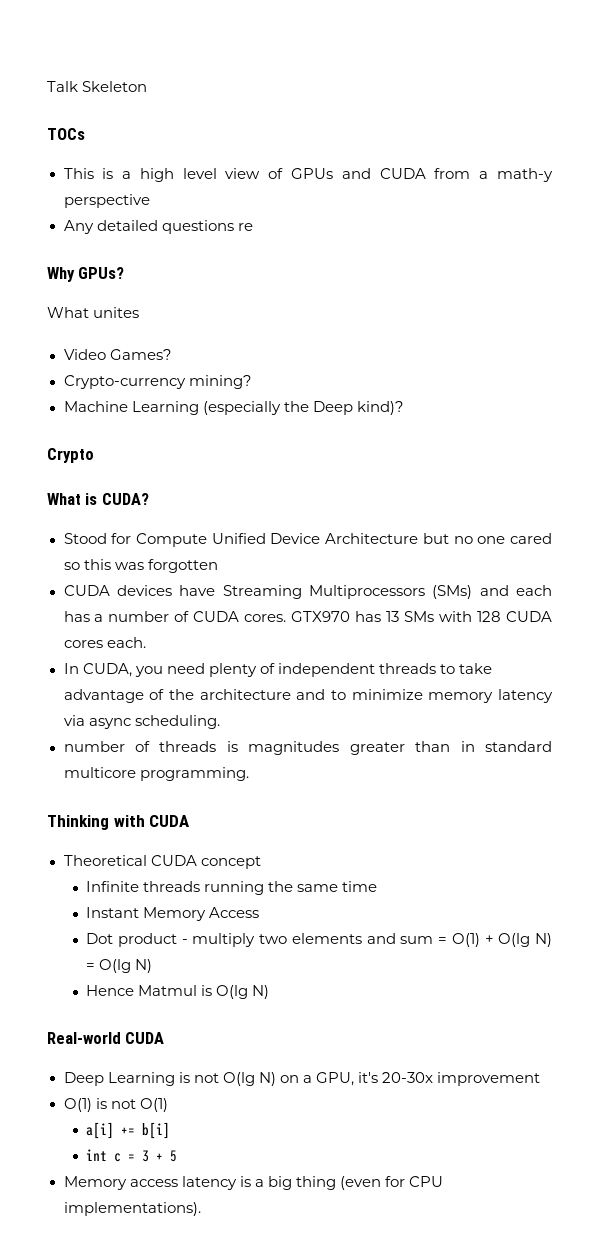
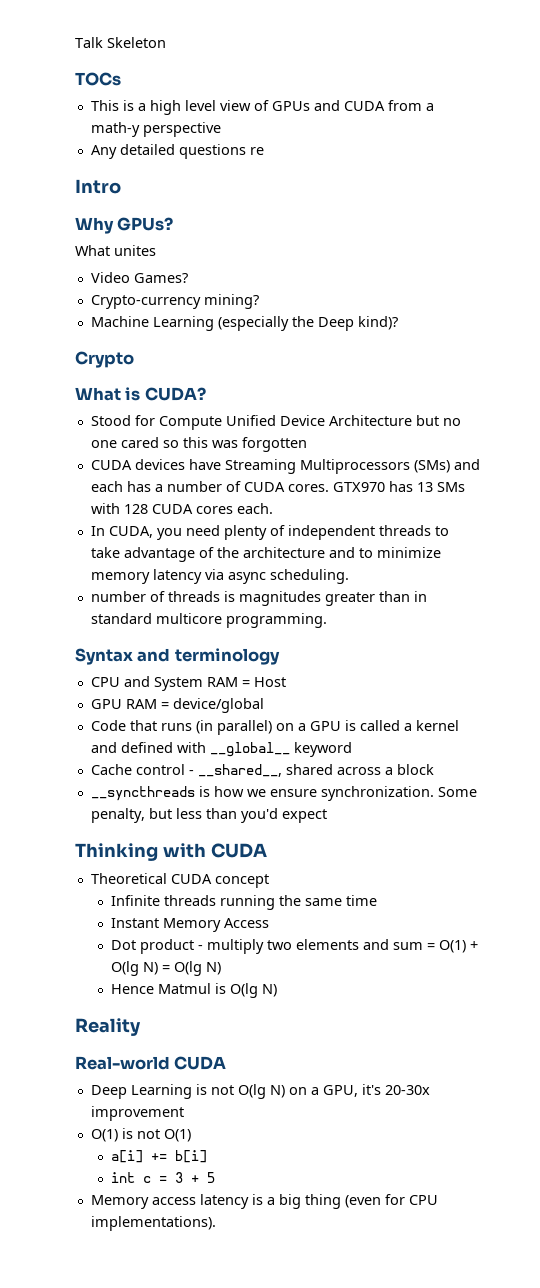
+ Intro
+ Syntax and terminology
+ CPU and System RAM = Host
+ GPU RAM = device/global
+ Code that runs (in parallel) on a GPU is called a kernel and defined with __global__ keyword
+ Cache control - __shared__, shared across a block
+ __syncthreads is how we ensure synchronization. Some penalty, but less than you'd expect
+ Reality

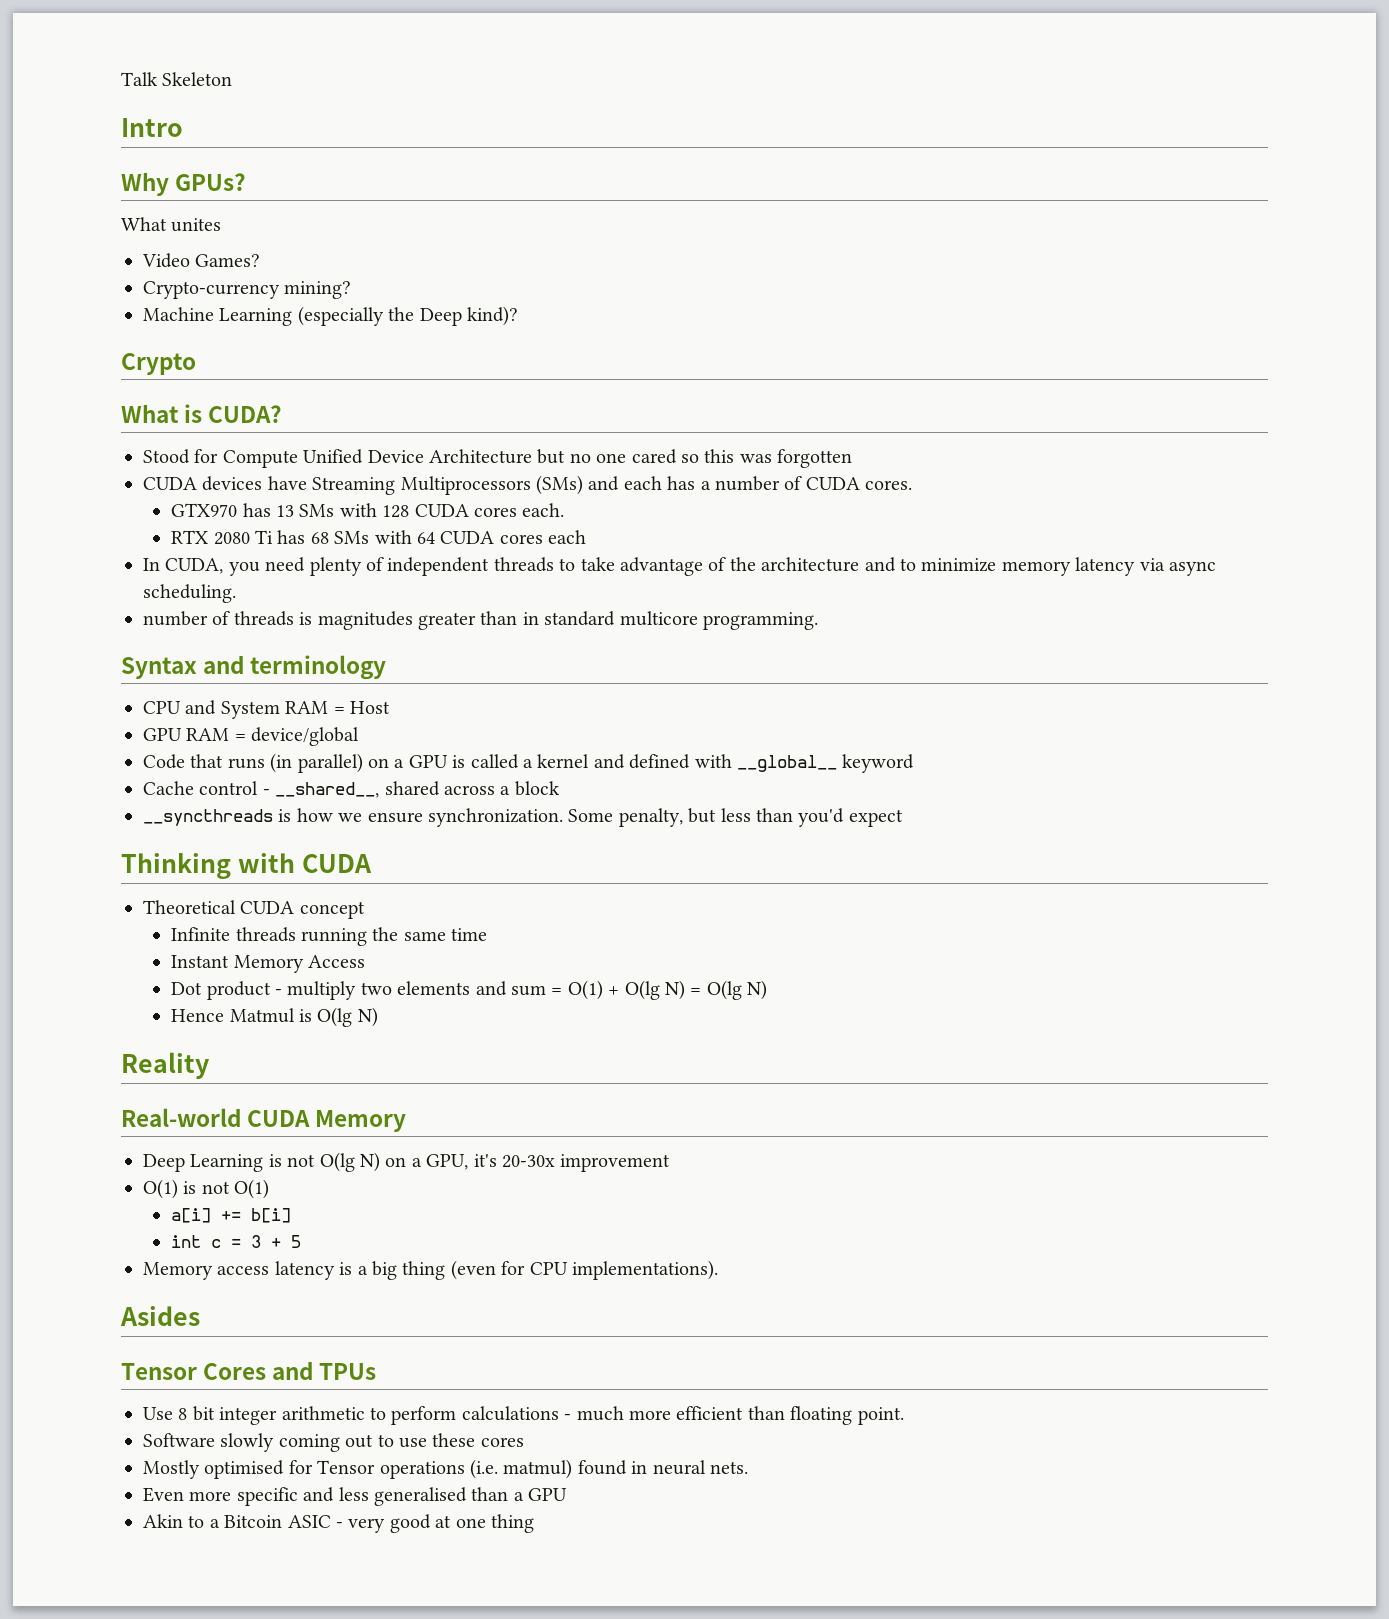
- TOCs
- This is a high level view of GPUs and CUDA from a math-y perspective
- Any detailed questions re
- CUDA devices have Streaming Multiprocessors (SMs) and each has a number of CUDA cores. GTX970 has 13 SMs with 128 CUDA cores each.
+ CUDA devices have Streaming Multiprocessors (SMs) and each has a number of CUDA cores.
+ GTX970 has 13 SMs with 128 CUDA cores each.
+ RTX 2080 Ti has 68 SMs with 64 CUDA cores each
- Real-world CUDA
+ Real-world CUDA Memory
+ Asides
+ Tensor Cores and TPUs
+ Use 8 bit integer arithmetic to perform calculations - much more efficient than floating point.
+ Software slowly coming out to use these cores
+ Mostly optimised for Tensor operations (i.e. matmul) found in neural nets.
+ Even more specific and less generalised than a GPU
+ Akin to a Bitcoin ASIC - very good at one thing

